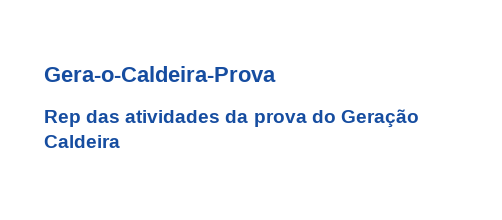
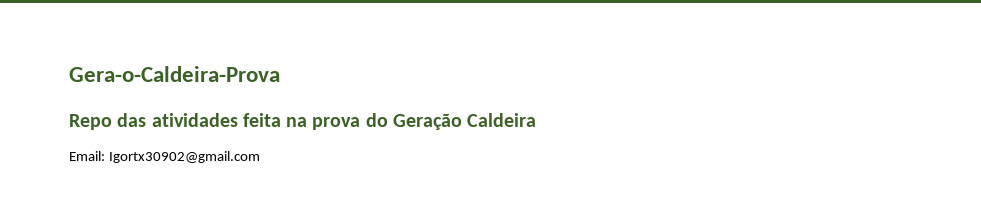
- Rep das atividades da prova do Geração Caldeira
+ Repo das atividades feita na prova do Geração Caldeira
+ Email: Igortx30902@gmail.com

